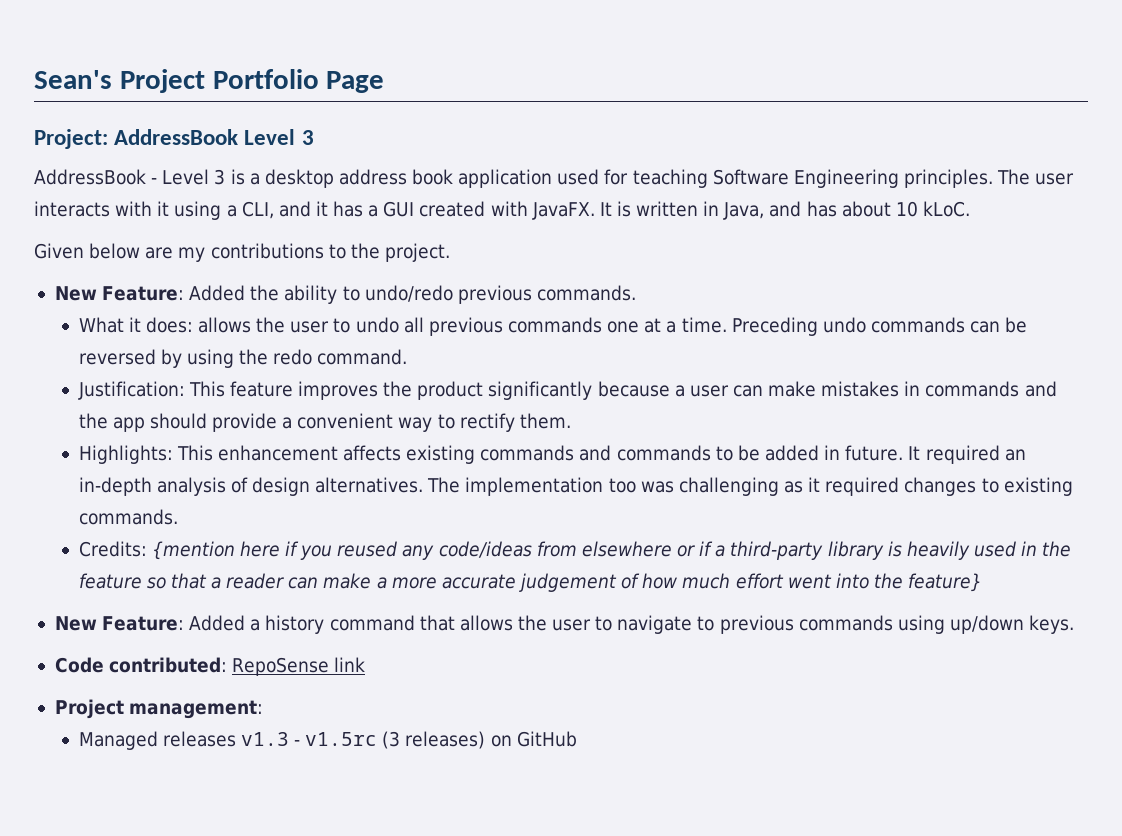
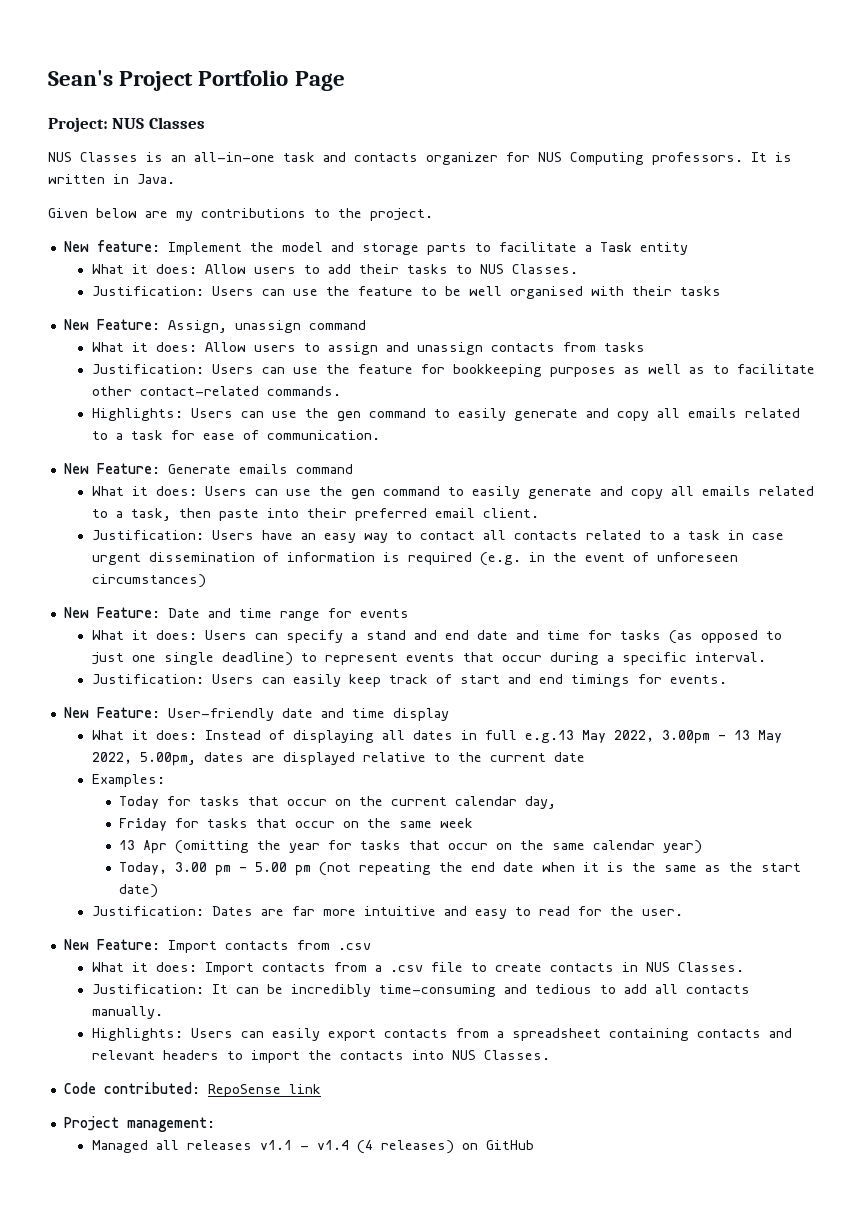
- Project: AddressBook Level 3
- AddressBook - Level 3 is a desktop address book application used for teaching Software Engineering principles. The user interacts with it using a CLI, and it has a GUI created with JavaFX. It is written in Java, and has about 10 kLoC.
+ Project: NUS Classes
+ NUS Classes is an all-in-one task and contacts organizer for NUS Computing professors. It is written in Java.
- New Feature: Added the ability to undo/redo previous commands.
- What it does: allows the user to undo all previous commands one at a time. Preceding undo commands can be reversed by using the redo command.
- Justification: This feature improves the product significantly because a user can make mistakes in commands and the app should provide a convenient way to rectify them.
- Highlights: This enhancement affects existing commands and commands to be added in future. It required an in-depth analysis of design alternatives. The implementation too was challenging as it required changes to existing commands.
- Credits: {mention here if you reused any code/ideas from elsewhere or if a third-party library is heavily used in the feature so that a reader can make a more accurate judgement of how much effort went into the feature}
- New Feature: Added a history command that allows the user to navigate to previous commands using up/down keys.
+ New feature: Implement the model and storage parts to facilitate a Task entity
+ What it does: Allow users to add their tasks to NUS Classes.
+ Justification: Users can use the feature to be well organised with their tasks
+ New Feature: Assign, unassign command
+ What it does: Allow users to assign and unassign contacts from tasks
+ Justification: Users can use the feature for bookkeeping purposes as well as to facilitate other contact-related commands.
+ Highlights: Users can use the gen command to easily generate and copy all emails related to a task for ease of communication.
+ New Feature: Generate emails command
+ What it does: Users can use the gen command to easily generate and copy all emails related to a task, then paste into their preferred email client.
+ Justification: Users have an easy way to contact all contacts related to a task in case urgent dissemination of information is required (e.g. in the event of unforeseen circumstances)
+ New Feature: Date and time range for events
+ What it does: Users can specify a stand and end date and time for tasks (as opposed to just one single deadline) to represent events that occur during a specific interval.
+ Justification: Users can easily keep track of start and end timings for events.
+ New Feature: User-friendly date and time display
+ What it does: Instead of displaying all dates in full e.g.13 May 2022, 3.00pm - 13 May 2022, 5.00pm, dates are displayed relative to the current date
+ Examples:
+ Today for tasks that occur on the current calendar day,
+ Friday for tasks that occur on the same week
+ 13 Apr (omitting the year for tasks that occur on the same calendar year)
+ Today, 3.00 pm - 5.00 pm (not repeating the end date when it is the same as the start date)
+ Justification: Dates are far more intuitive and easy to read for the user.
+ New Feature: Import contacts from .csv
+ What it does: Import contacts from a .csv file to create contacts in NUS Classes.
+ Justification: It can be incredibly time-consuming and tedious to add all contacts manually.
+ Highlights: Users can easily export contacts from a spreadsheet containing contacts and relevant headers to import the contacts into NUS Classes.
- Managed releases v1.3 - v1.5rc (3 releases) on GitHub
+ Managed all releases v1.1 - v1.4 (4 releases) on GitHub

